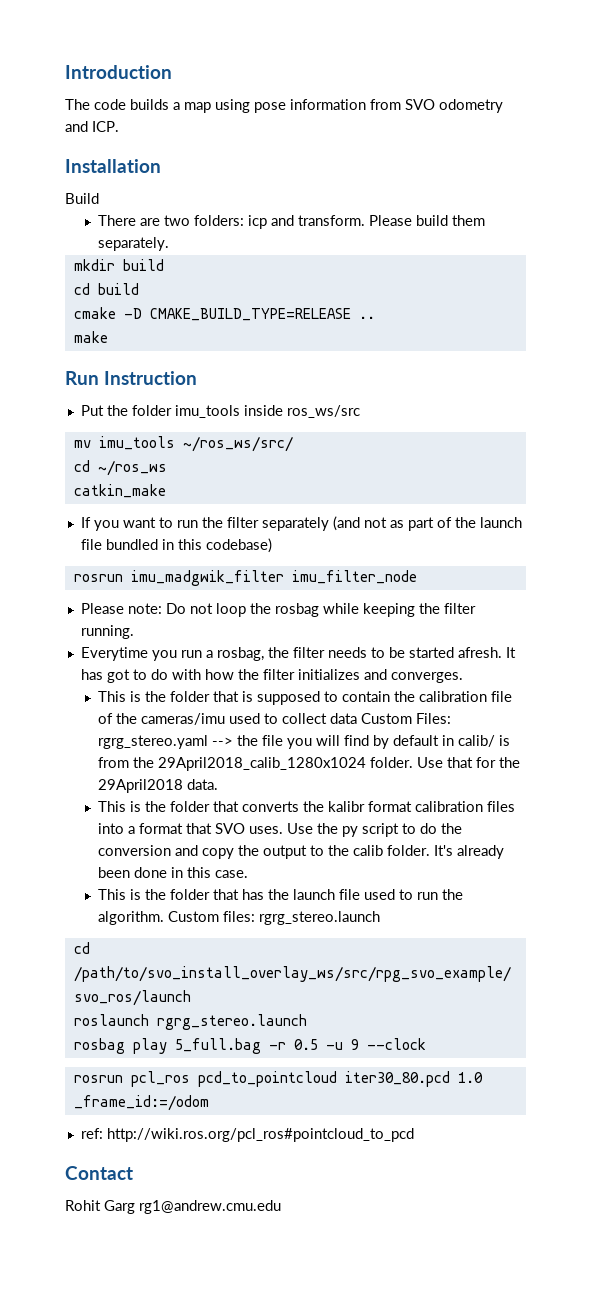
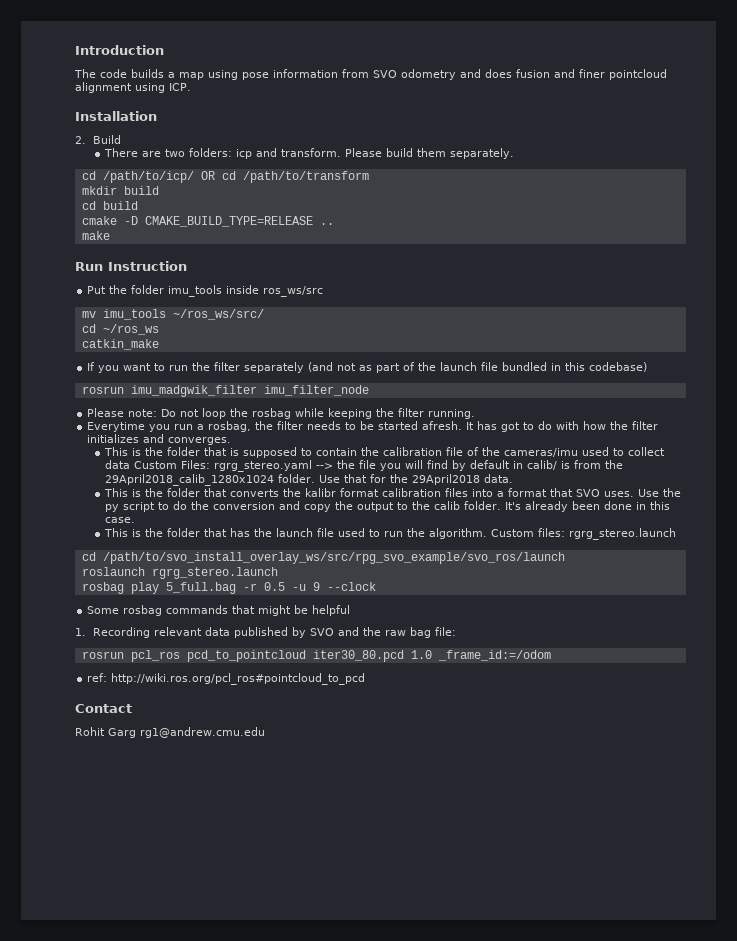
- The code builds a map using pose information from SVO odometry and ICP.
+ The code builds a map using pose information from SVO odometry and does fusion and finer pointcloud alignment using ICP.
- Build
+ 2. Build
+ cd /path/to/icp/ OR cd /path/to/transform
+ Some rosbag commands that might be helpful
+ 1. Recording relevant data published by SVO and the raw bag file:

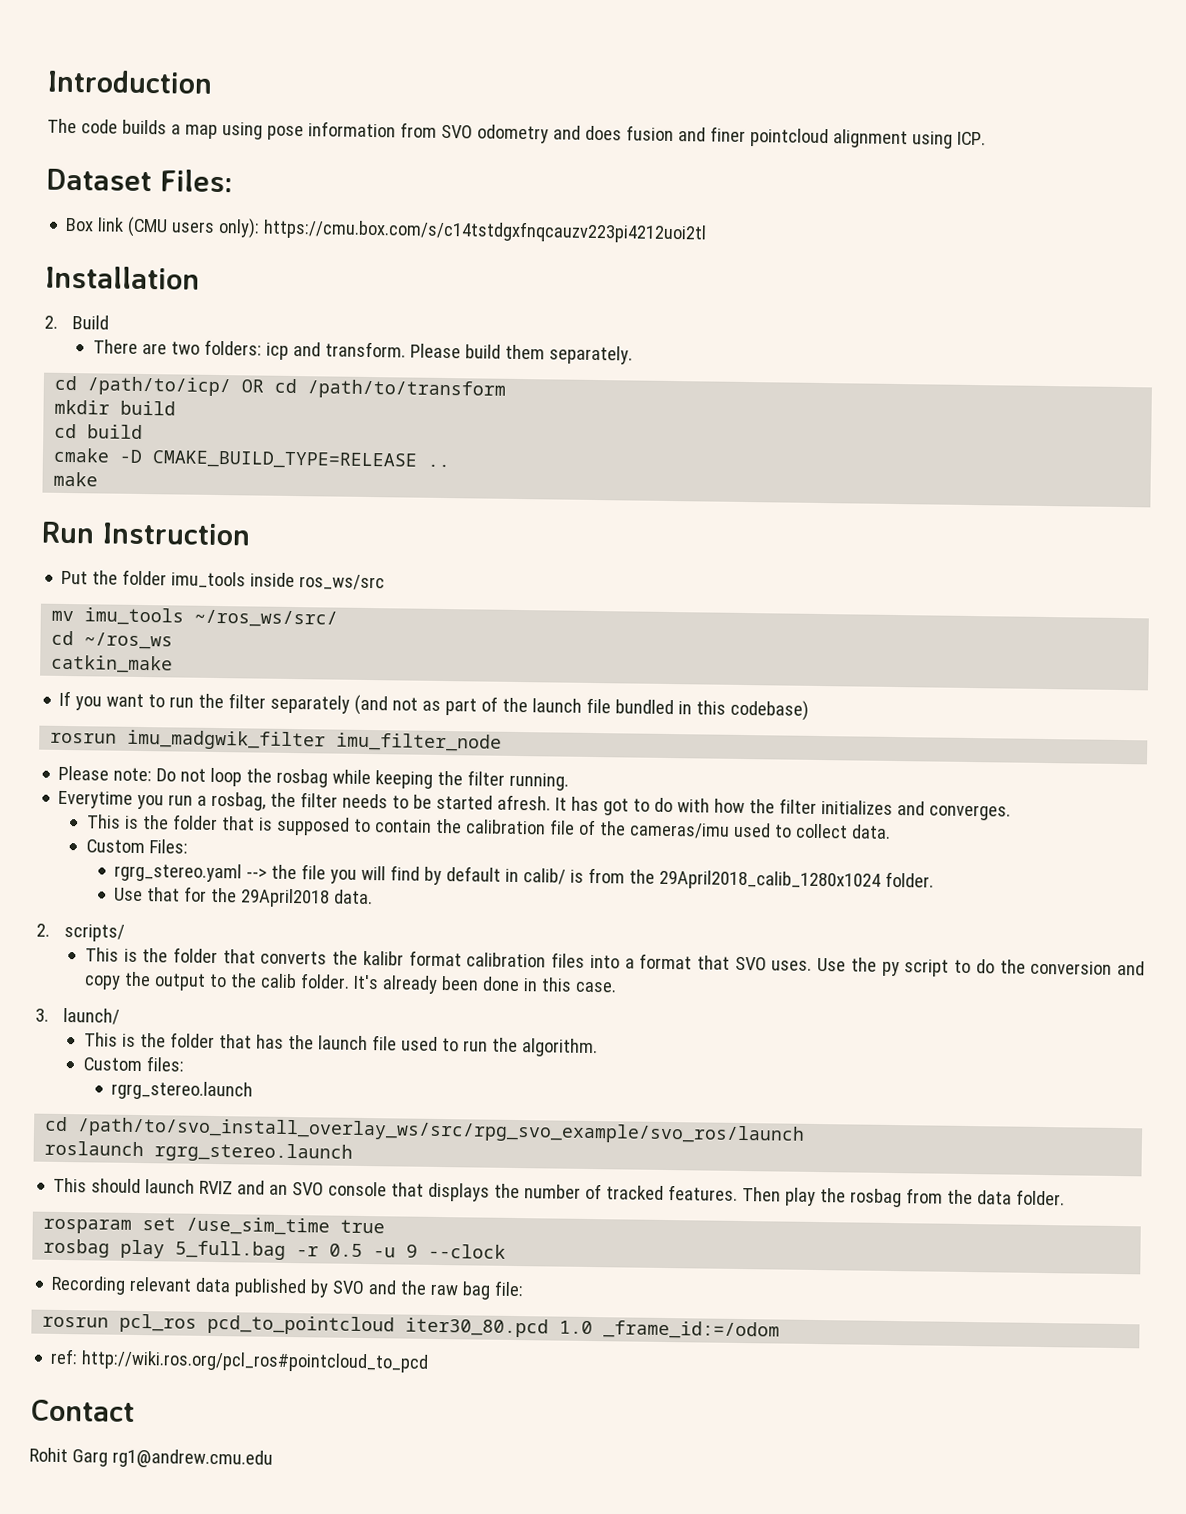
+ Dataset Files:
+ Box link (CMU users only): https://cmu.box.com/s/c14tstdgxfnqcauzv223pi4212uoi2tl
- This is the folder that is supposed to contain the calibration file of the cameras/imu used to collect data Custom Files: rgrg_stereo.yaml --> the file you will find by default in calib/ is from the 29April2018_calib_1280x1024 folder. Use that for the 29April2018 data.
+ This is the folder that is supposed to contain the calibration file of the cameras/imu used to collect data.
+ Custom Files:
+ rgrg_stereo.yaml --> the file you will find by default in calib/ is from the 29April2018_calib_1280x1024 folder.
+ Use that for the 29April2018 data.
+ 2. scripts/
+ 3. launch/
- This is the folder that has the launch file used to run the algorithm. Custom files: rgrg_stereo.launch
+ This is the folder that has the launch file used to run the algorithm.
+ Custom files:
+ rgrg_stereo.launch
+ This should launch RVIZ and an SVO console that displays the number of tracked features. Then play the rosbag from the data folder.
+ rosparam set /use_sim_time true
- Some rosbag commands that might be helpful
- 1. Recording relevant data published by SVO and the raw bag file:
+ Recording relevant data published by SVO and the raw bag file:

